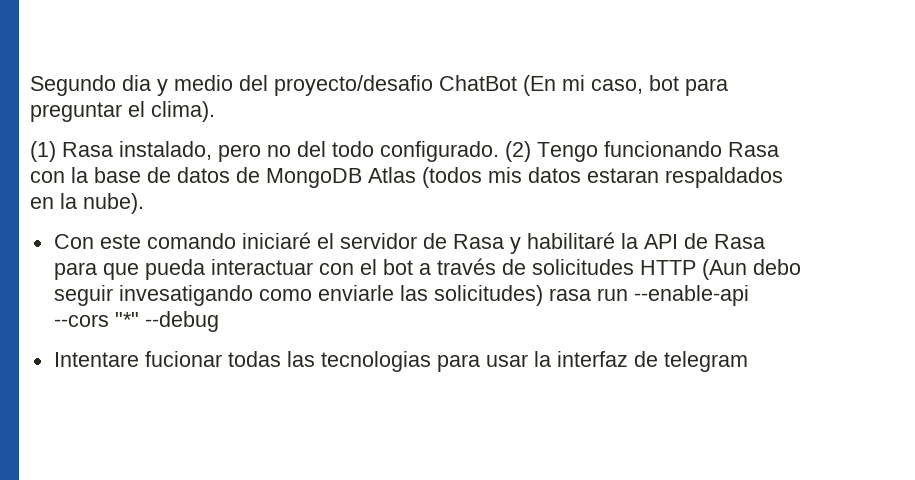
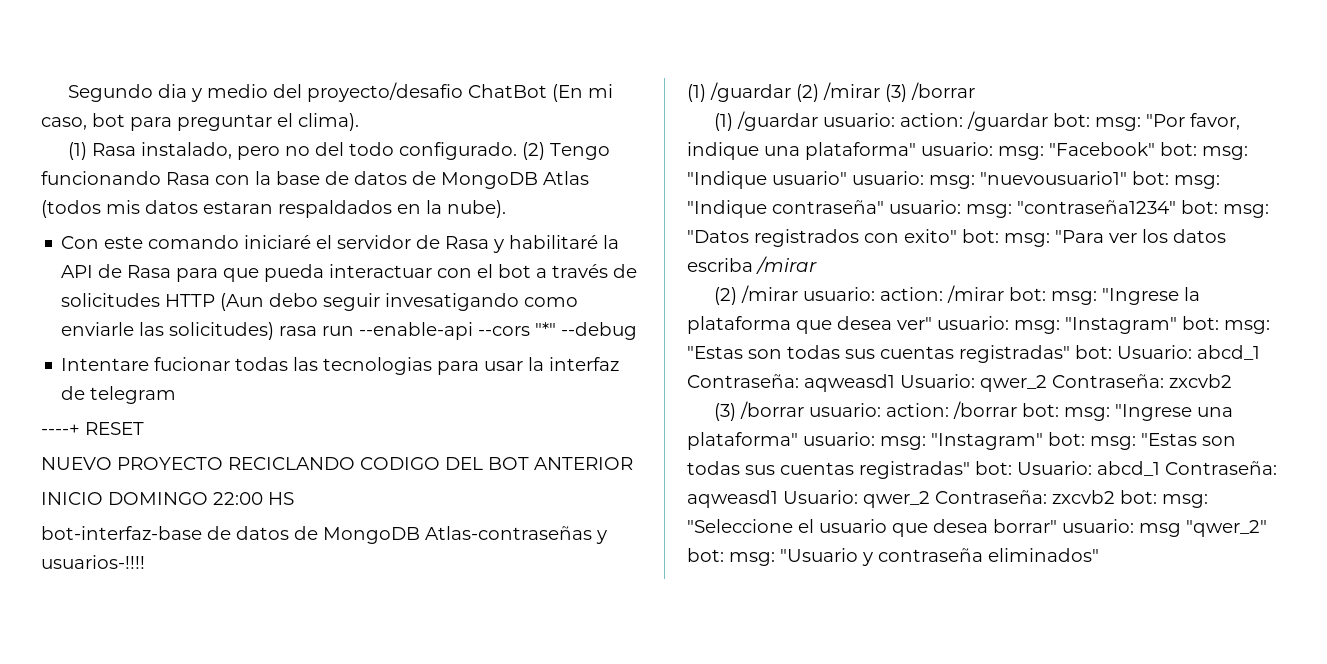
+ ----+ RESET
+ NUEVO PROYECTO RECICLANDO CODIGO DEL BOT ANTERIOR
+ INICIO DOMINGO 22:00 HS
+ bot-interfaz-base de datos de MongoDB Atlas-contraseñas y usuarios-!!!!
+ (1) /guardar (2) /mirar (3) /borrar
+ (1) /guardar usuario: action: /guardar bot: msg: "Por favor, indique una plataforma" usuario: msg: "Facebook" bot: msg: "Indique usuario" usuario: msg: "nuevousuario1" bot: msg: "Indique contraseña" usuario: msg: "contraseña1234" bot: msg: "Datos registrados con exito" bot: msg: "Para ver los datos escriba /mirar
+ (2) /mirar usuario: action: /mirar bot: msg: "Ingrese la plataforma que desea ver" usuario: msg: "Instagram" bot: msg: "Estas son todas sus cuentas registradas" bot: Usuario: abcd_1 Contraseña: aqweasd1 Usuario: qwer_2 Contraseña: zxcvb2
+ (3) /borrar usuario: action: /borrar bot: msg: "Ingrese una plataforma" usuario: msg: "Instagram" bot: msg: "Estas son todas sus cuentas registradas" bot: Usuario: abcd_1 Contraseña: aqweasd1 Usuario: qwer_2 Contraseña: zxcvb2 bot: msg: "Seleccione el usuario que desea borrar" usuario: msg "qwer_2" bot: msg: "Usuario y contraseña eliminados"

